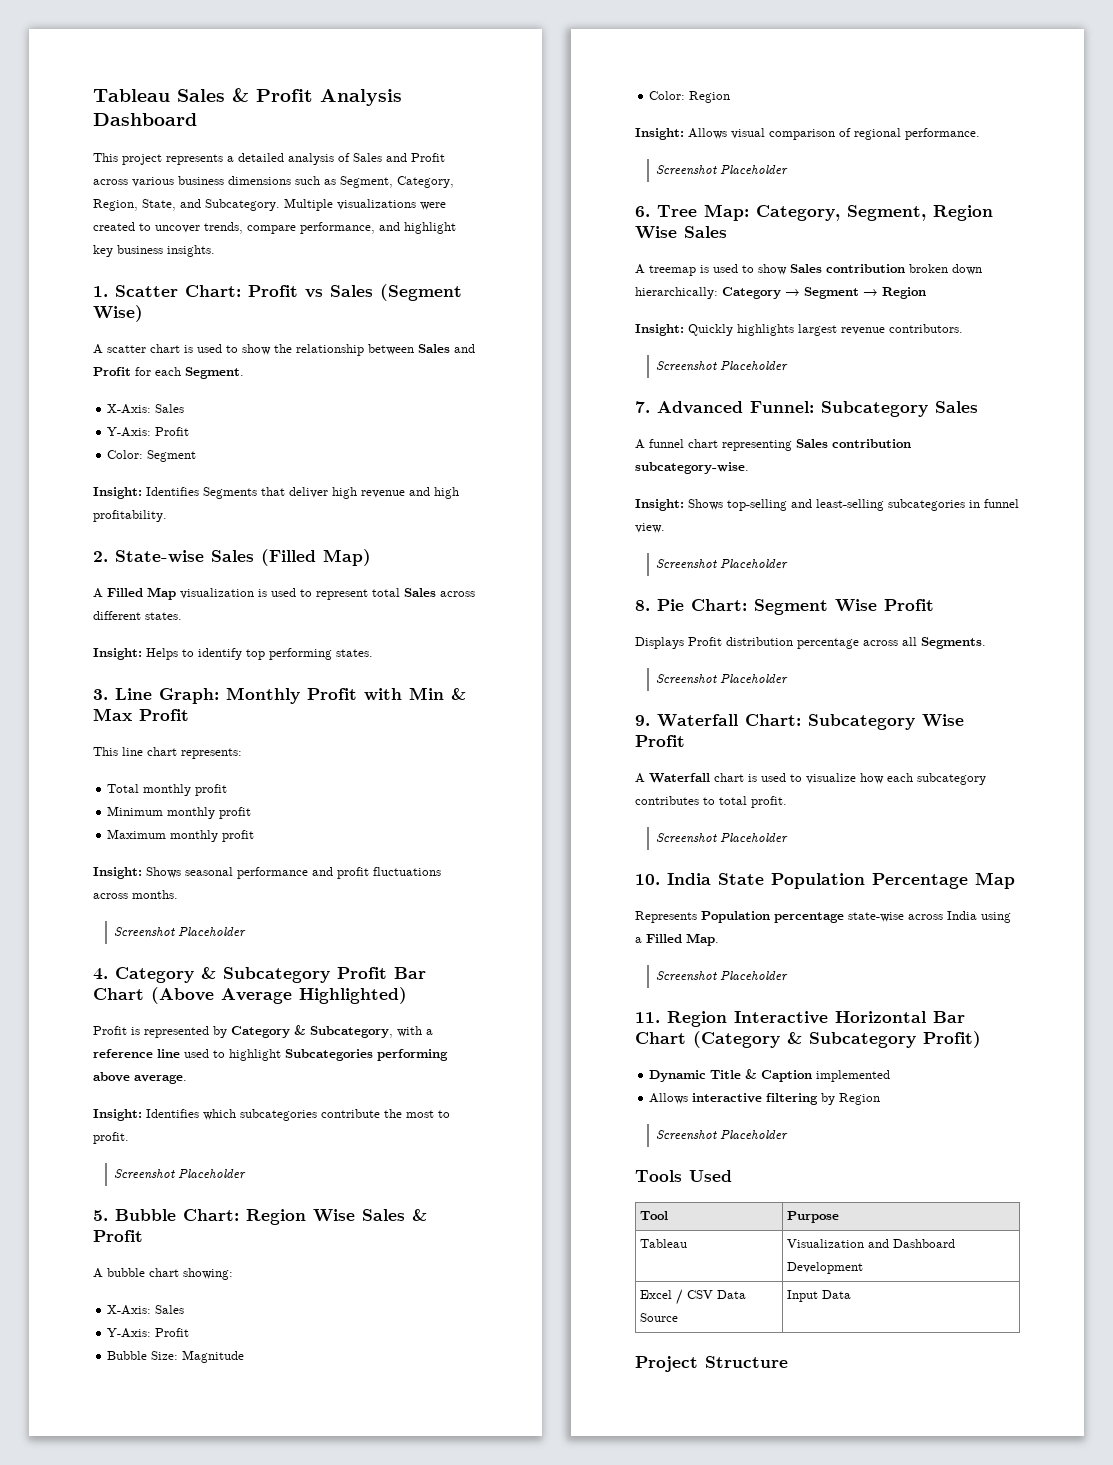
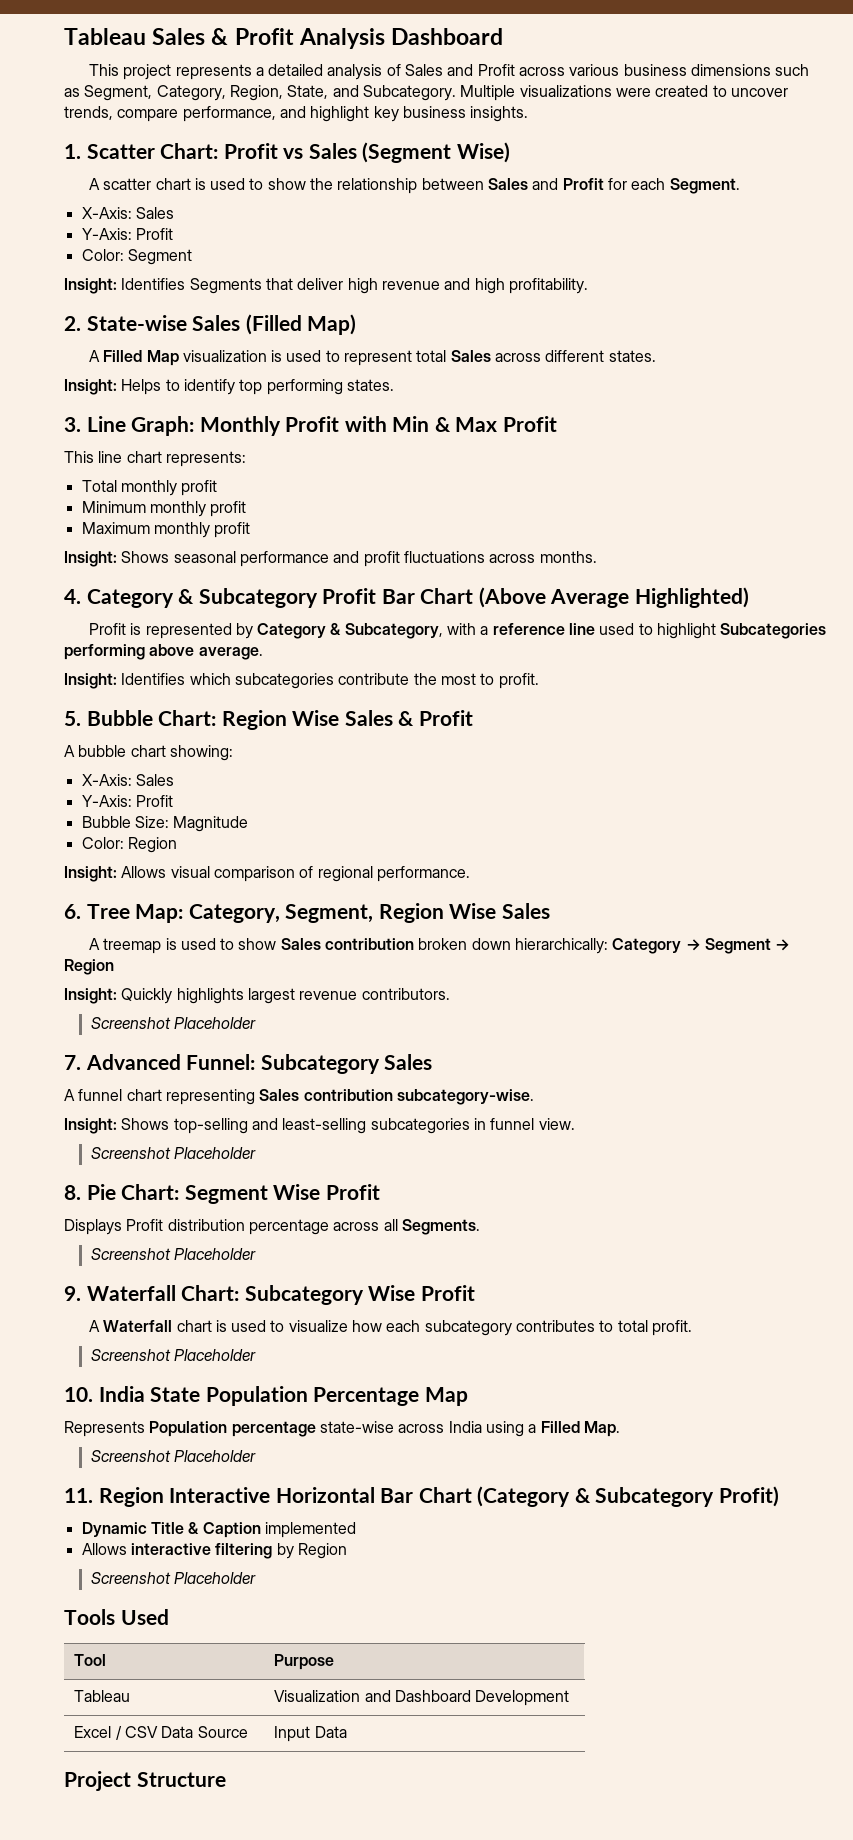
  Insight: Shows seasonal performance and profit fluctuations across months.
- Screenshot Placeholder
  Insight: Identifies which subcategories contribute the most to profit.
- Screenshot Placeholder
  Insight: Allows visual comparison of regional performance.
- Screenshot Placeholder

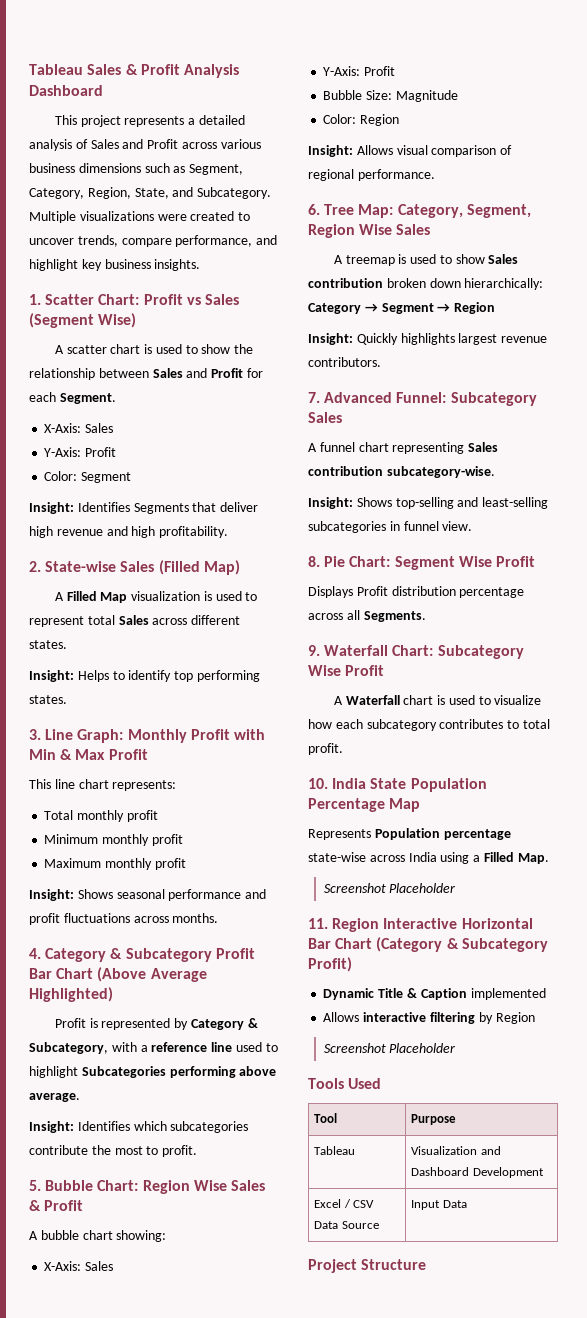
  Insight: Quickly highlights largest revenue contributors.
- Screenshot Placeholder
  Insight: Shows top-selling and least-selling subcategories in funnel view.
- Screenshot Placeholder
  Displays Profit distribution percentage across all Segments.
- Screenshot Placeholder
  A Waterfall chart is used to visualize how each subcategory contributes to total profit.
- Screenshot Placeholder

